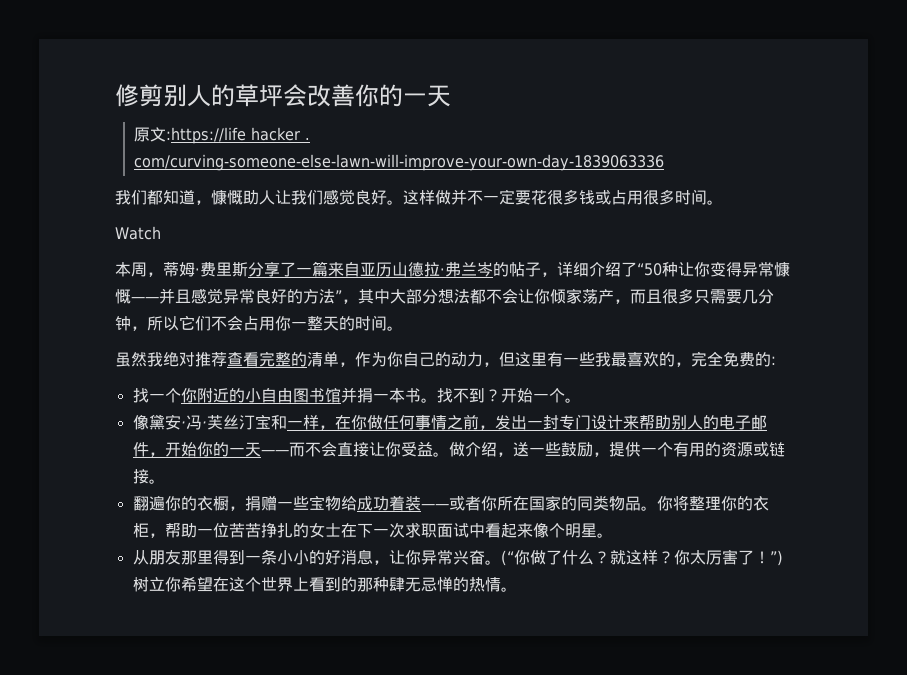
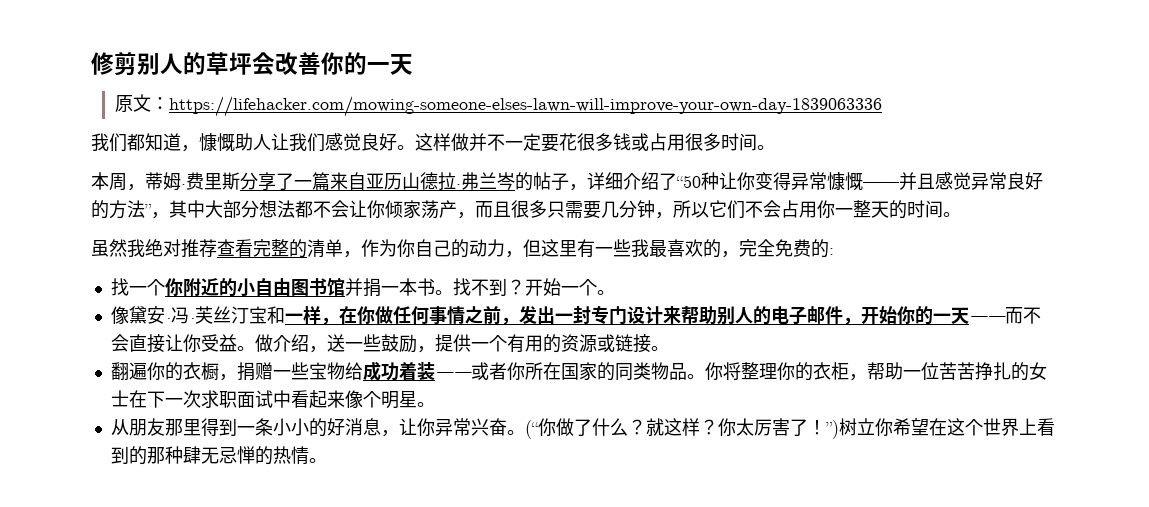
- 原文:https://life hacker . com/curving-someone-else-lawn-will-improve-your-own-day-1839063336
+ 原文：https://lifehacker.com/mowing-someone-elses-lawn-will-improve-your-own-day-1839063336
- Watch

